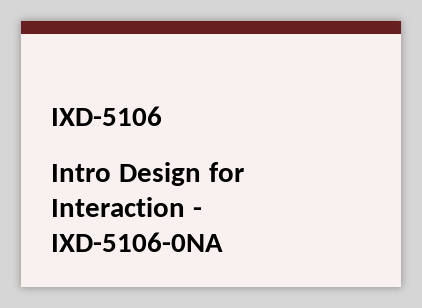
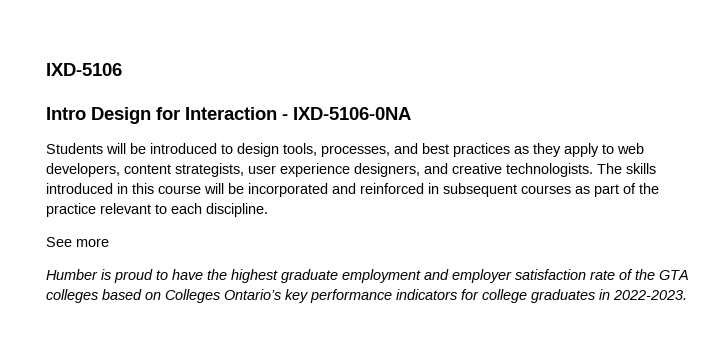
+ Students will be introduced to design tools, processes, and best practices as they apply to web developers, content strategists, user experience designers, and creative technologists. The skills introduced in this course will be incorporated and reinforced in subsequent courses as part of the practice relevant to each discipline.
+ See more
+ Humber is proud to have the highest graduate employment and employer satisfaction rate of the GTA colleges based on Colleges Ontario’s key performance indicators for college graduates in 2022-2023.

